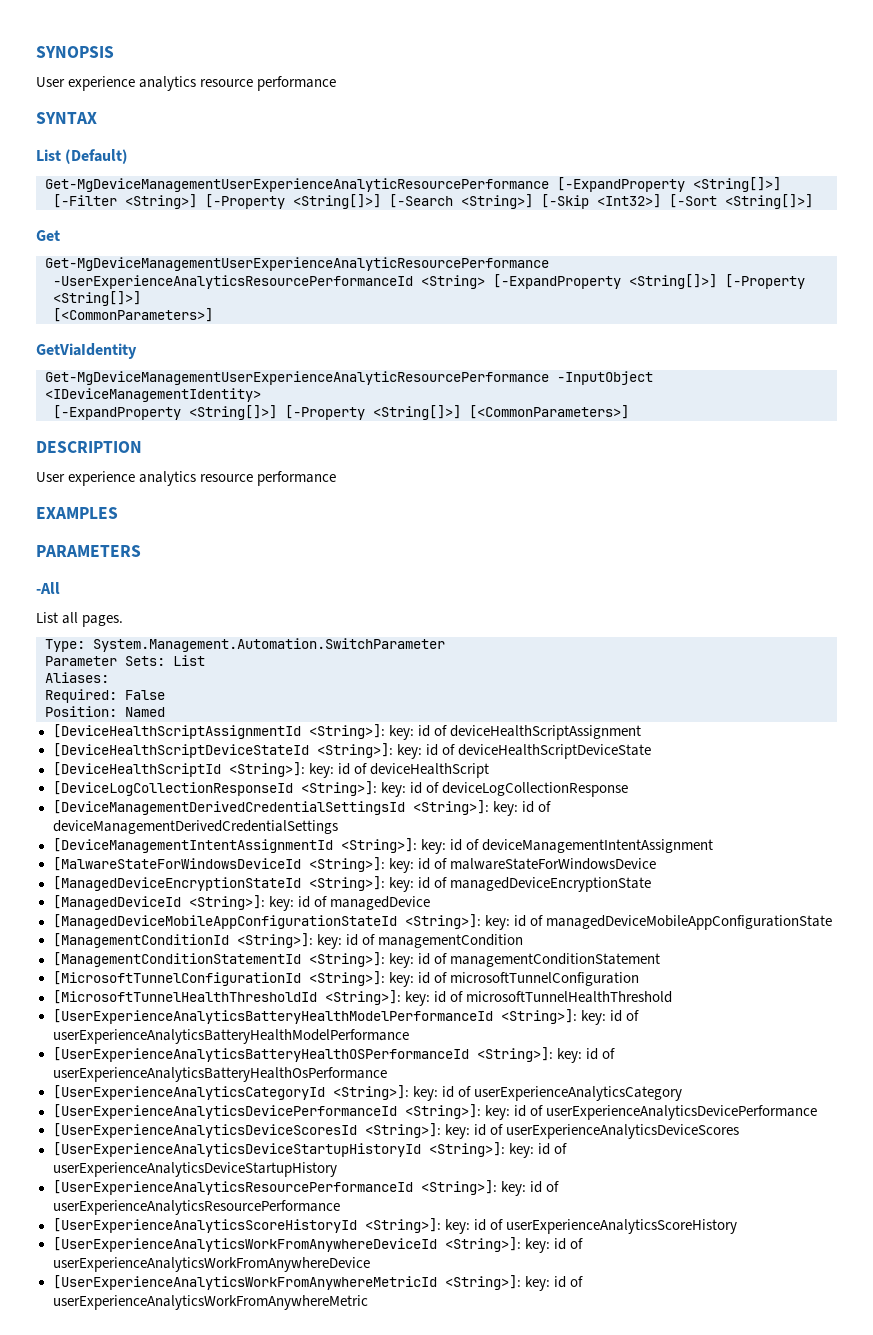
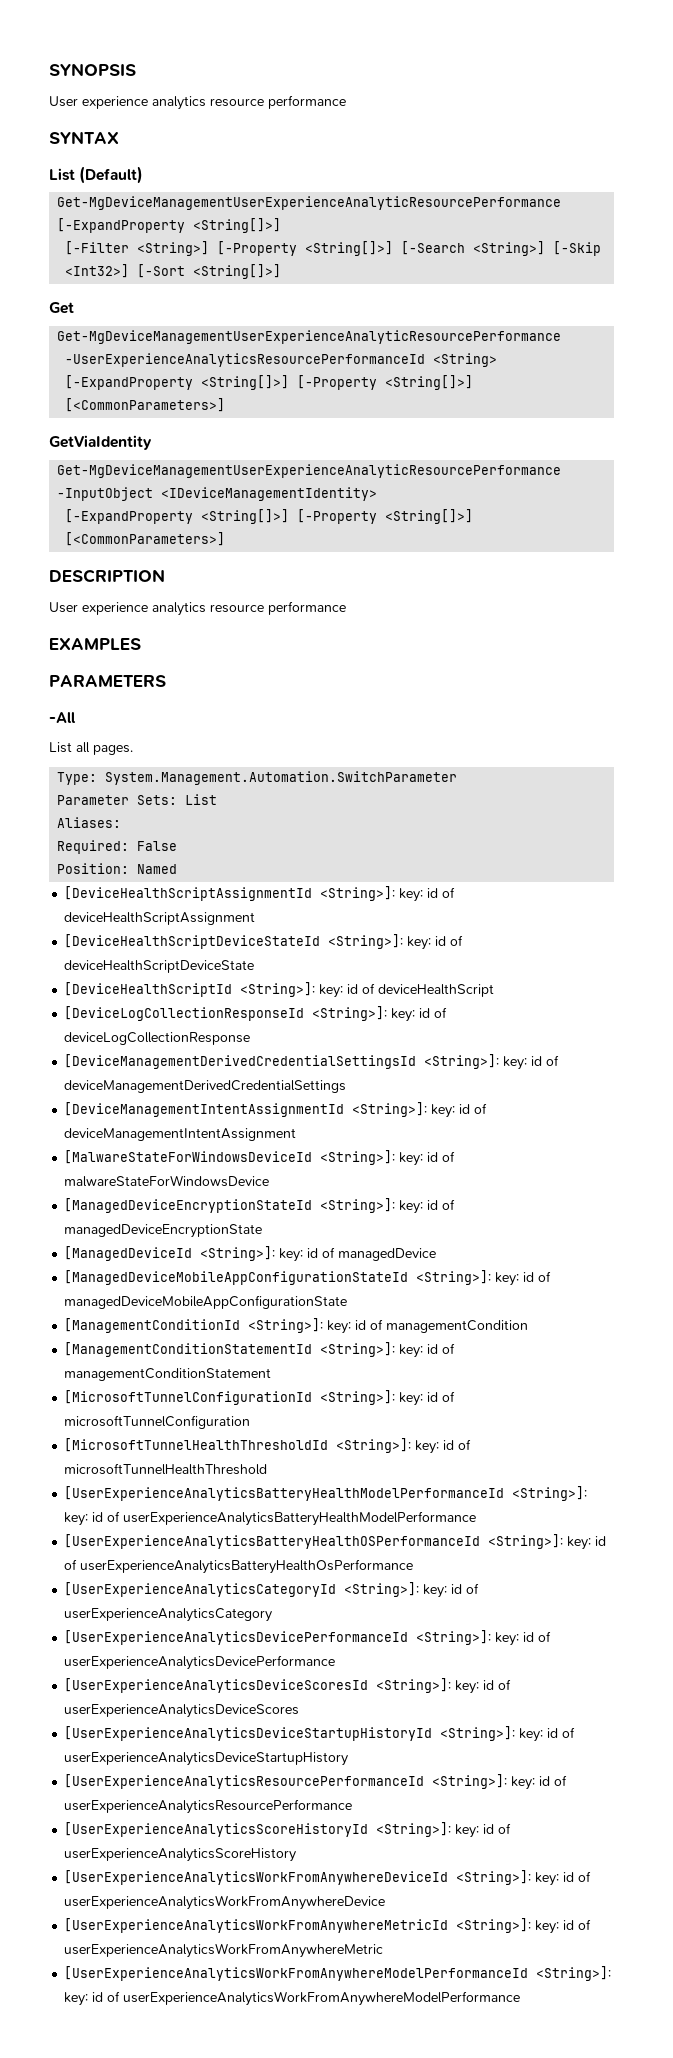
+ [UserExperienceAnalyticsWorkFromAnywhereModelPerformanceId <String>]: key: id of userExperienceAnalyticsWorkFromAnywhereModelPerformance

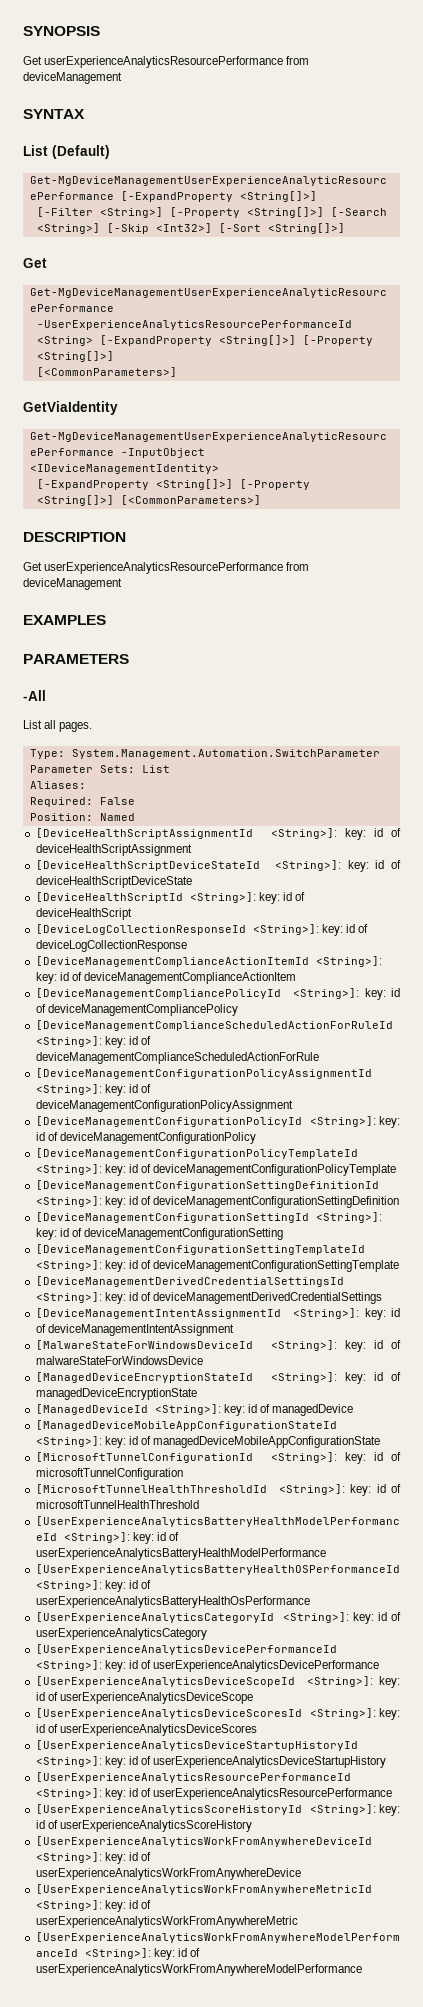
  SYNOPSIS
- User experience analytics resource performance
+ Get userExperienceAnalyticsResourcePerformance from deviceManagement
  DESCRIPTION
- User experience analytics resource performance
+ Get userExperienceAnalyticsResourcePerformance from deviceManagement
+ [DeviceManagementComplianceActionItemId <String>]: key: id of deviceManagementComplianceActionItem
+ [DeviceManagementCompliancePolicyId <String>]: key: id of deviceManagementCompliancePolicy
+ [DeviceManagementComplianceScheduledActionForRuleId <String>]: key: id of deviceManagementComplianceScheduledActionForRule
+ [DeviceManagementConfigurationPolicyAssignmentId <String>]: key: id of deviceManagementConfigurationPolicyAssignment
+ [DeviceManagementConfigurationPolicyId <String>]: key: id of deviceManagementConfigurationPolicy
+ [DeviceManagementConfigurationPolicyTemplateId <String>]: key: id of deviceManagementConfigurationPolicyTemplate
+ [DeviceManagementConfigurationSettingDefinitionId <String>]: key: id of deviceManagementConfigurationSettingDefinition
+ [DeviceManagementConfigurationSettingId <String>]: key: id of deviceManagementConfigurationSetting
+ [DeviceManagementConfigurationSettingTemplateId <String>]: key: id of deviceManagementConfigurationSettingTemplate
- [ManagementConditionId <String>]: key: id of managementCondition
- [ManagementConditionStatementId <String>]: key: id of managementConditionStatement
+ [UserExperienceAnalyticsDeviceScopeId <String>]: key: id of userExperienceAnalyticsDeviceScope

